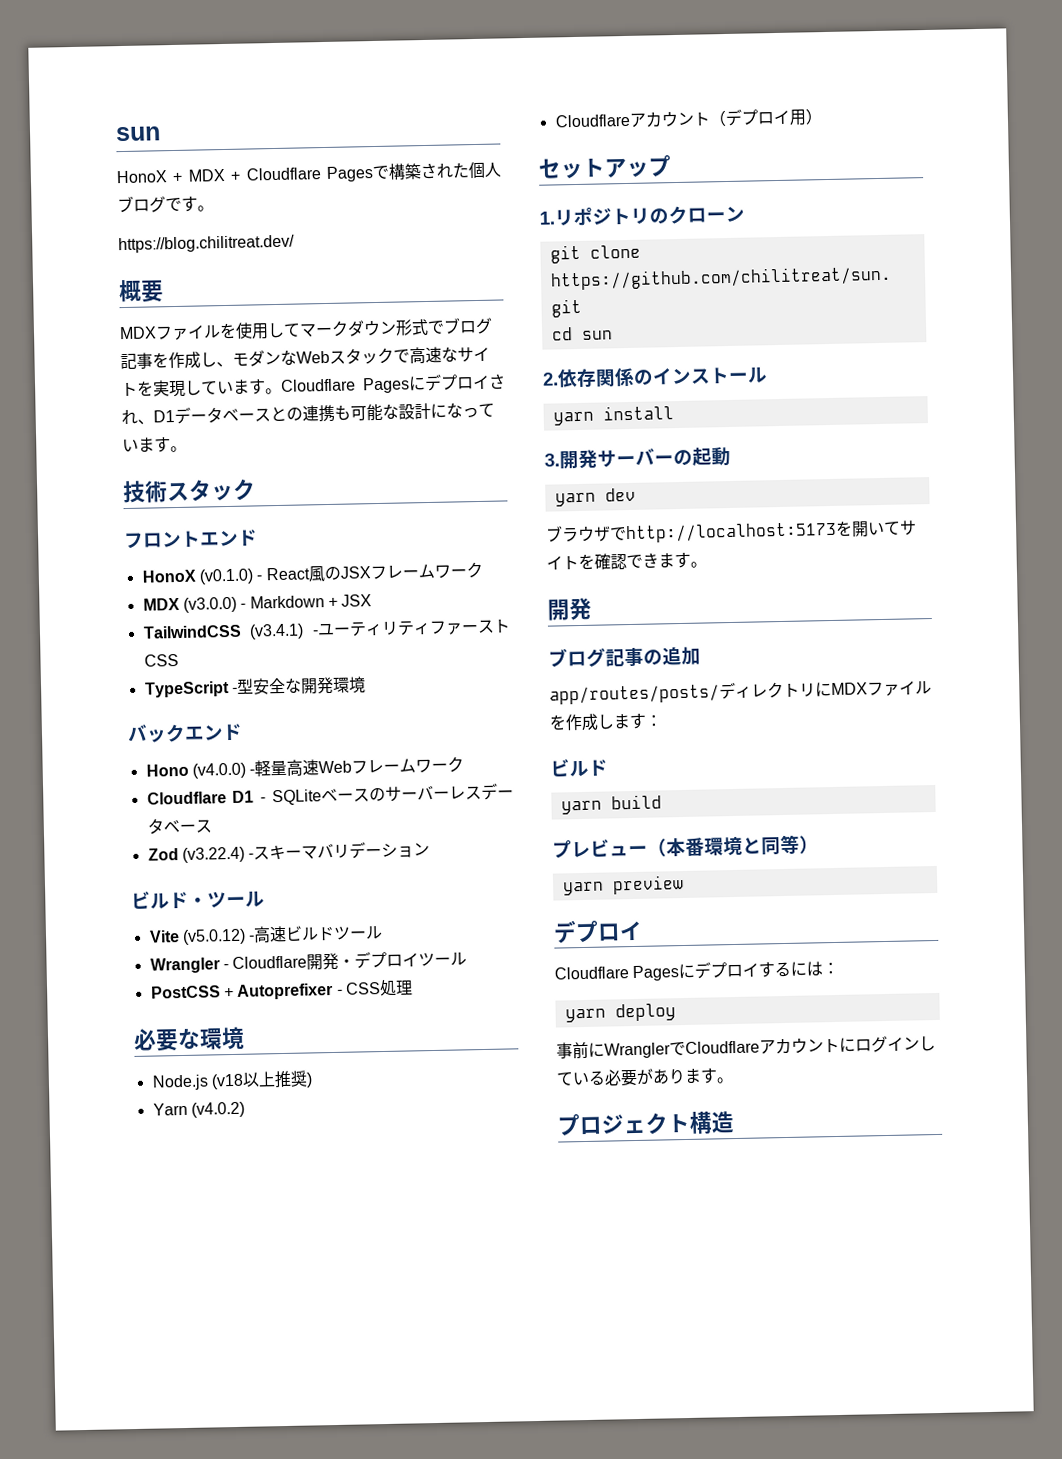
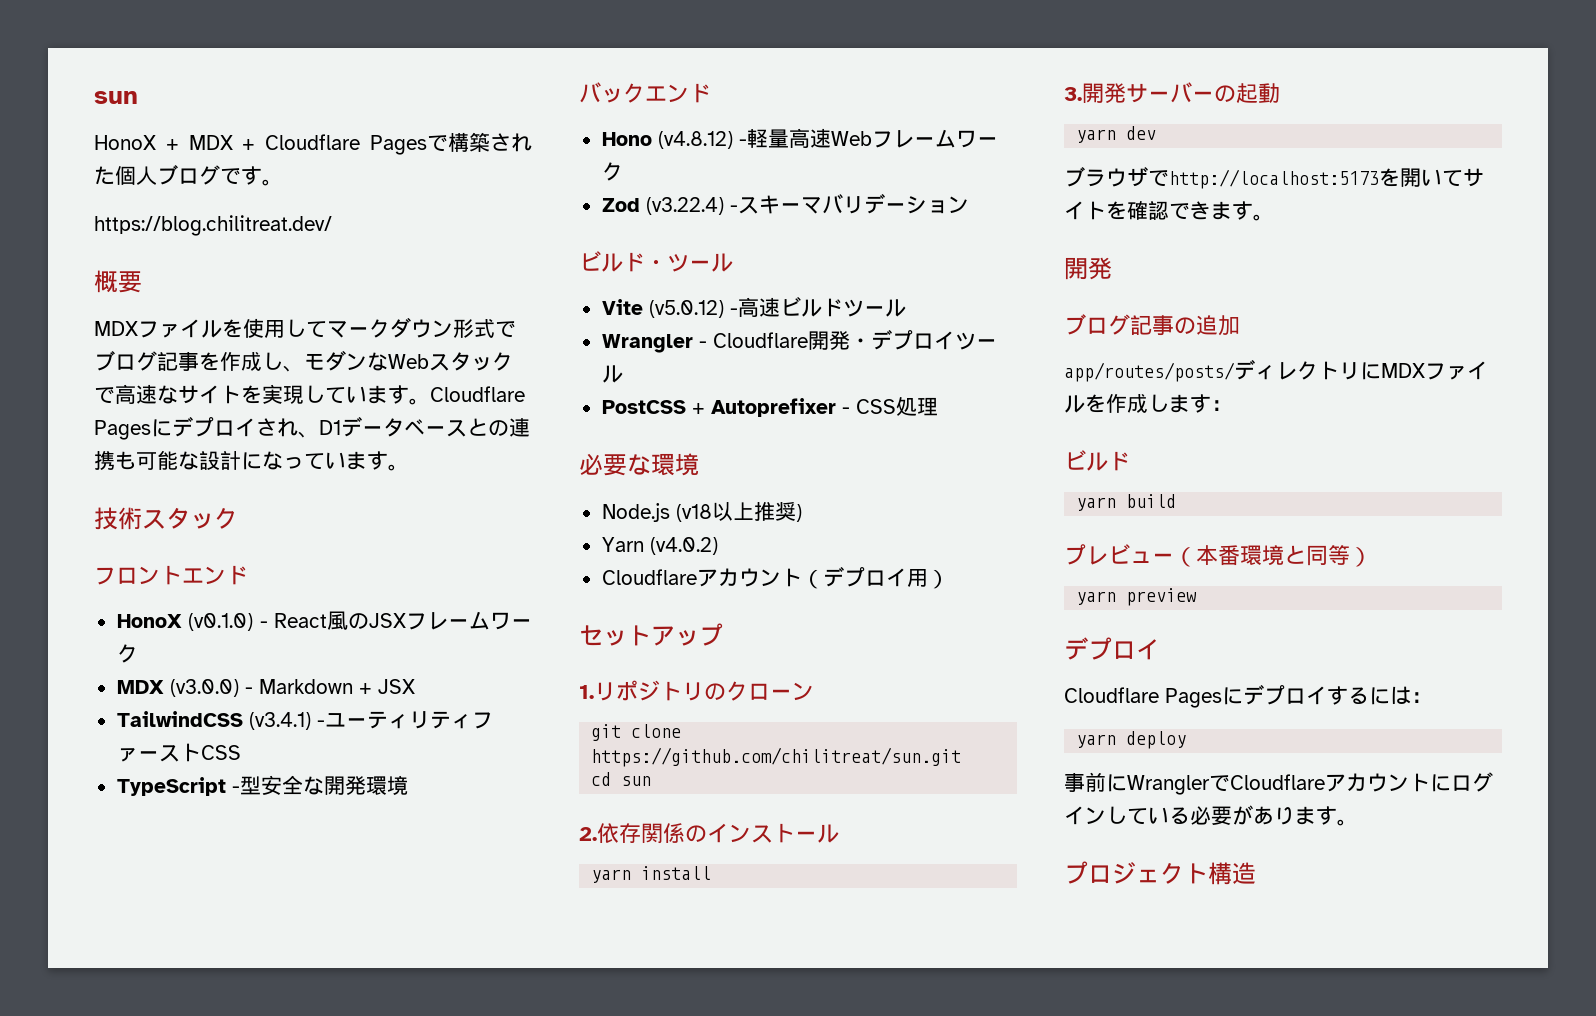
- Hono (v4.0.0) -軽量高速Webフレームワーク
+ Hono (v4.8.12) -軽量高速Webフレームワーク
- Cloudflare D1 - SQLiteベースのサーバーレスデータベース

